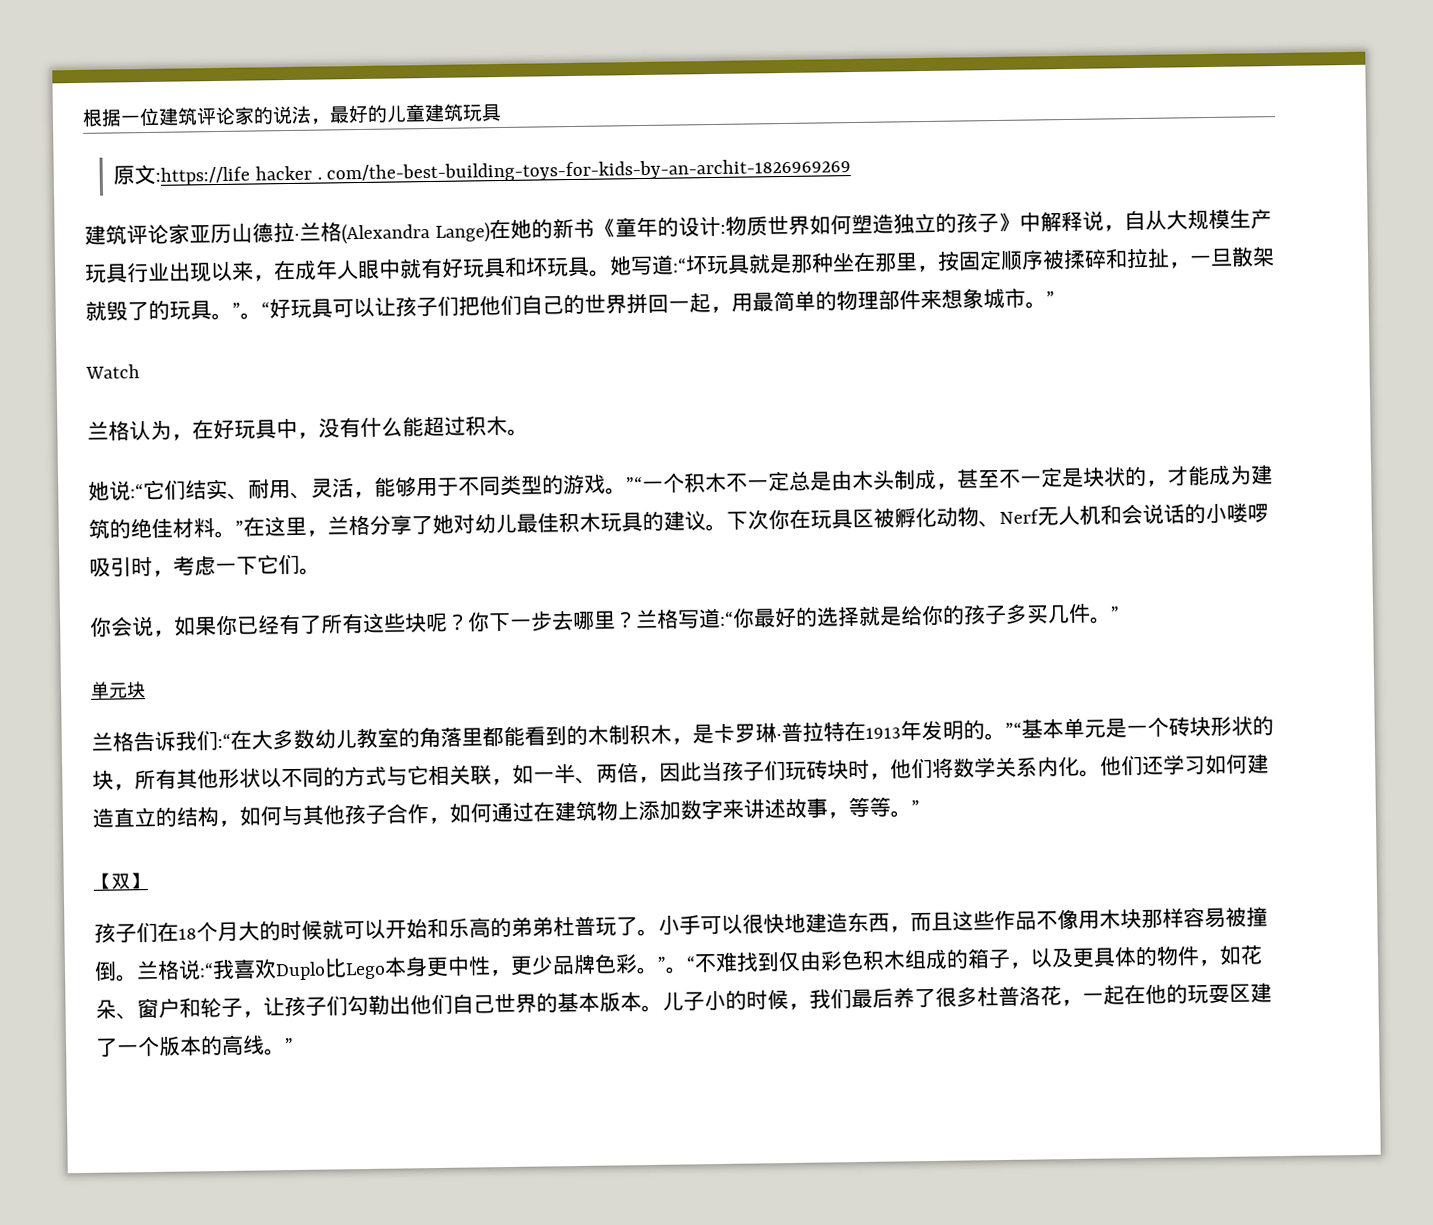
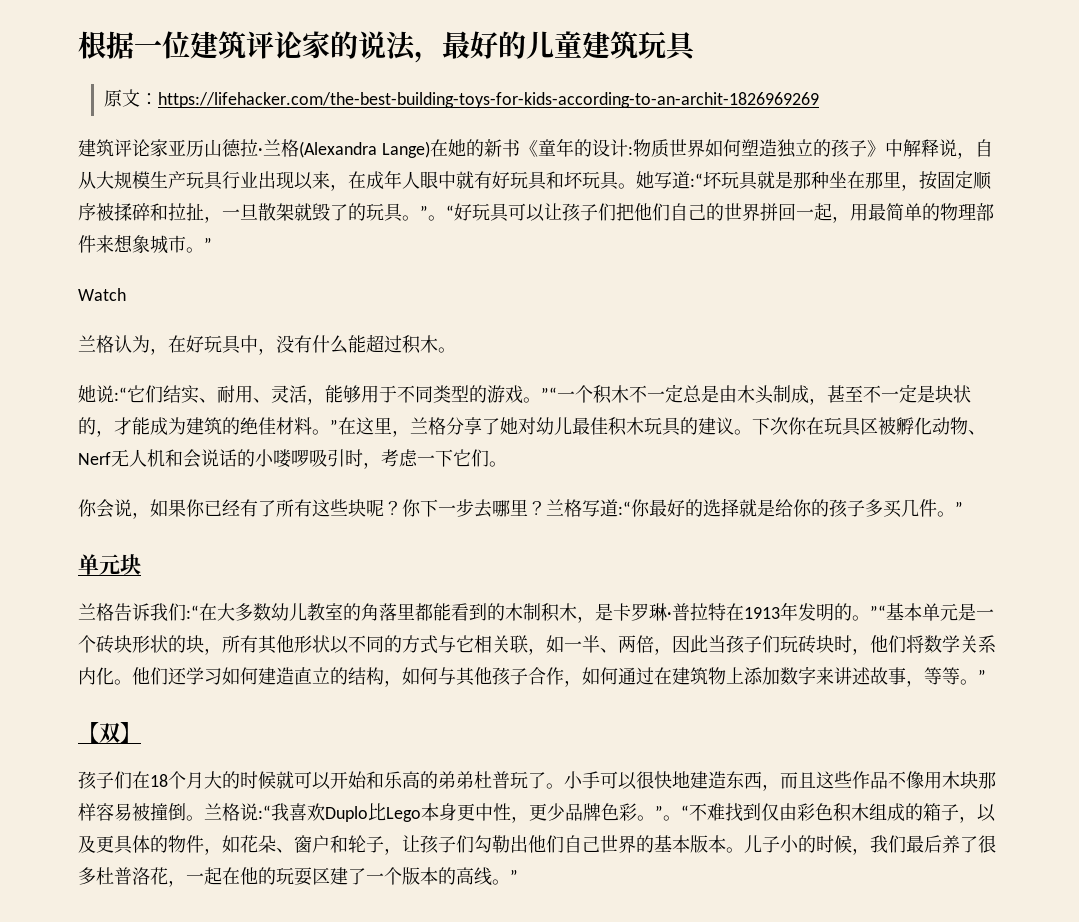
- 原文:https://life hacker . com/the-best-building-toys-for-kids-by-an-archit-1826969269
+ 原文：https://lifehacker.com/the-best-building-toys-for-kids-according-to-an-archit-1826969269

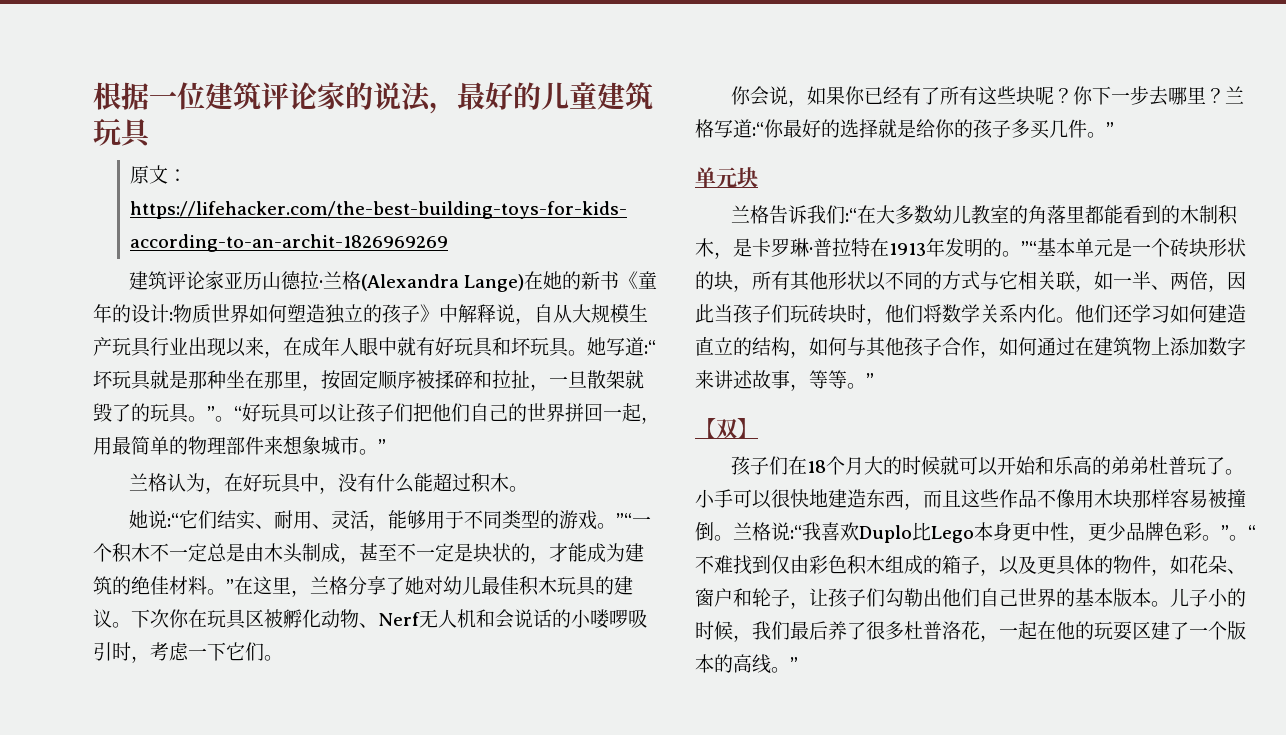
- Watch

